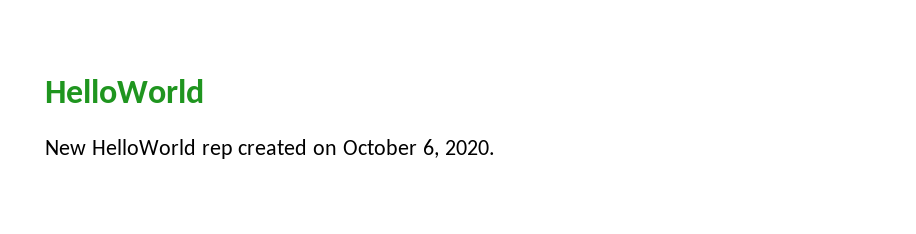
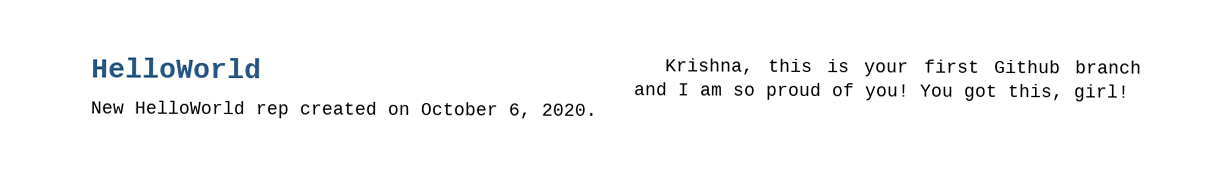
+ Krishna, this is your first Github branch and I am so proud of you! You got this, girl!

